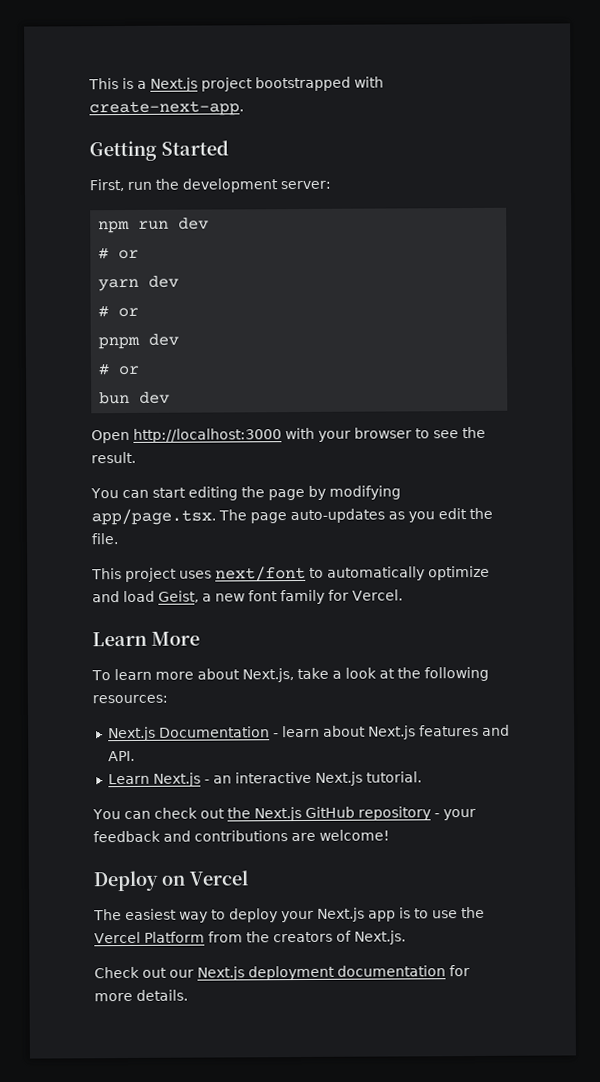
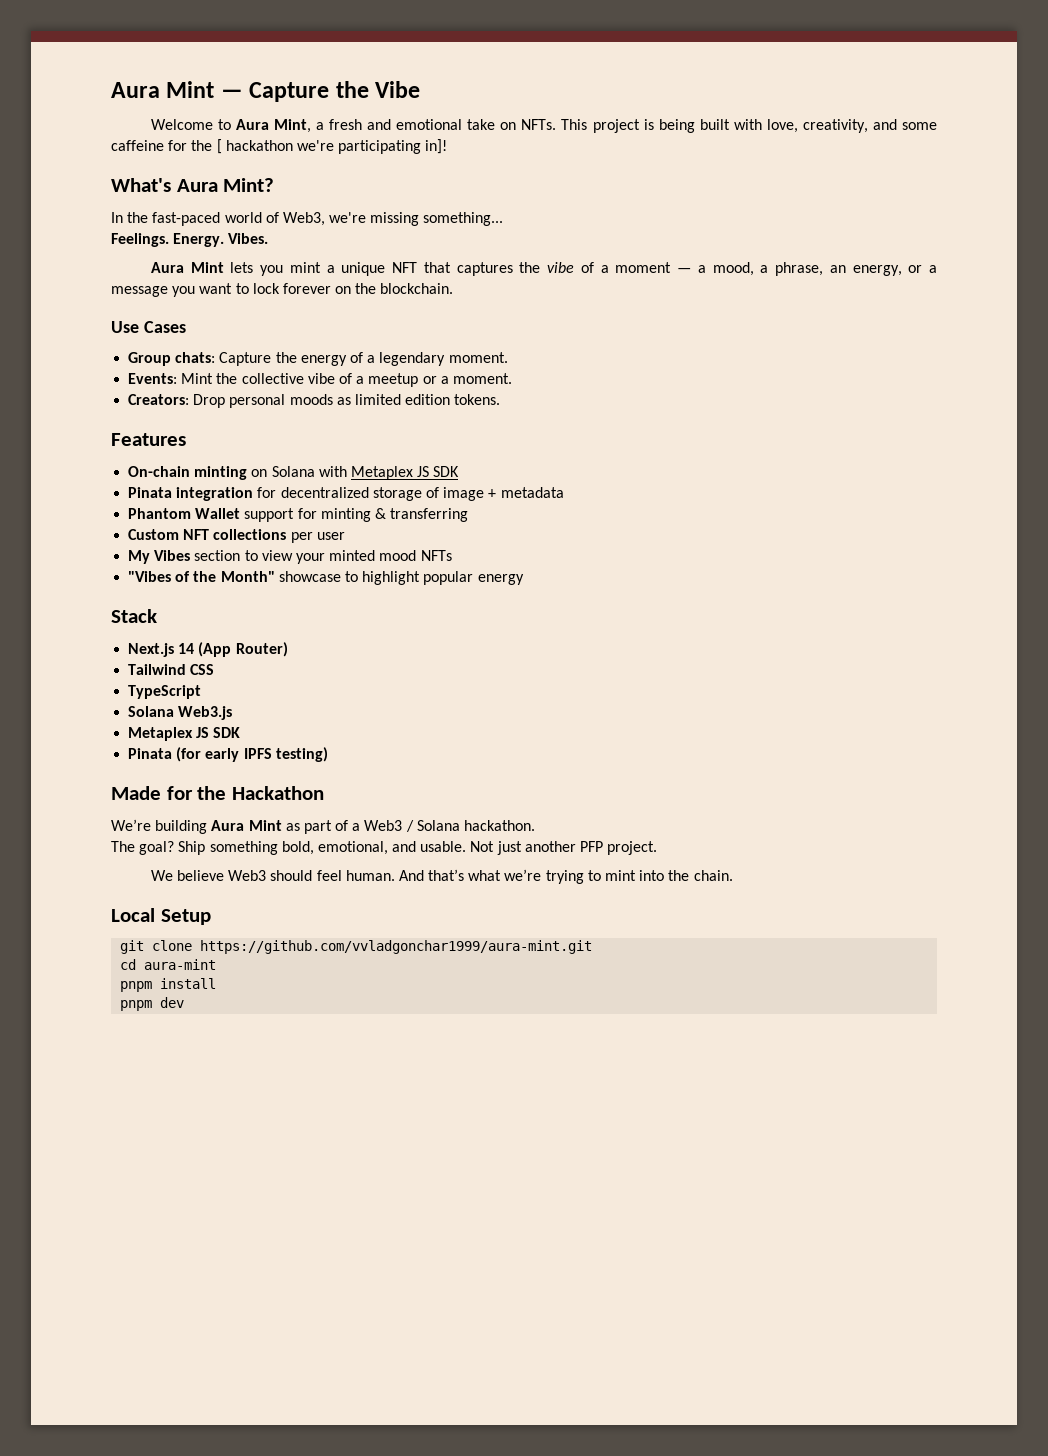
- This is a Next.js project bootstrapped with create-next-app.
- Getting Started
- First, run the development server:
- npm run dev
- # or
- yarn dev
- # or
+ Aura Mint — Capture the Vibe
+ Welcome to Aura Mint, a fresh and emotional take on NFTs. This project is being built with love, creativity, and some caffeine for the [ hackathon we're participating in]!
+ What's Aura Mint?
+ In the fast-paced world of Web3, we're missing something...
+ Feelings. Energy. Vibes.
+ Aura Mint lets you mint a unique NFT that captures the vibe of a moment — a mood, a phrase, an energy, or a message you want to lock forever on the blockchain.
+ Use Cases
+ Group chats: Capture the energy of a legendary moment.
+ Events: Mint the collective vibe of a meetup or a moment.
+ Creators: Drop personal moods as limited edition tokens.
+ Features
+ On-chain minting on Solana with Metaplex JS SDK
+ Pinata integration for decentralized storage of image + metadata
+ Phantom Wallet support for minting & transferring
+ Custom NFT collections per user
+ My Vibes section to view your minted mood NFTs
+ "Vibes of the Month" showcase to highlight popular energy
+ Stack
+ Next.js 14 (App Router)
+ Tailwind CSS
+ TypeScript
+ Solana Web3.js
+ Metaplex JS SDK
+ Pinata (for early IPFS testing)
+ Made for the Hackathon
+ We’re building Aura Mint as part of a Web3 / Solana hackathon.
+ The goal? Ship something bold, emotional, and usable. Not just another PFP project.
+ We believe Web3 should feel human. And that’s what we’re trying to mint into the chain.
+ Local Setup
+ git clone https://github.com/vvladgonchar1999/aura-mint.git
+ cd aura-mint
+ pnpm install
  pnpm dev
- # or
- bun dev
- Open http://localhost:3000 with your browser to see the result.
- You can start editing the page by modifying app/page.tsx. The page auto-updates as you edit the file.
- This project uses next/font to automatically optimize and load Geist, a new font family for Vercel.
- Learn More
- To learn more about Next.js, take a look at the following resources:
- Next.js Documentation - learn about Next.js features and API.
- Learn Next.js - an interactive Next.js tutorial.
- You can check out the Next.js GitHub repository - your feedback and contributions are welcome!
- Deploy on Vercel
- The easiest way to deploy your Next.js app is to use the Vercel Platform from the creators of Next.js.
- Check out our Next.js deployment documentation for more details.

